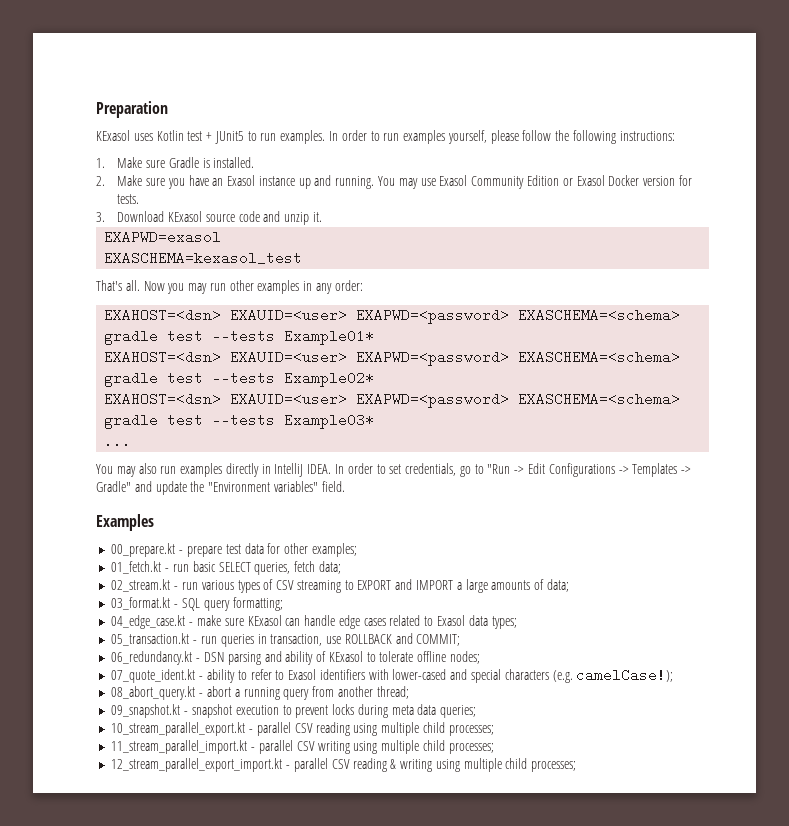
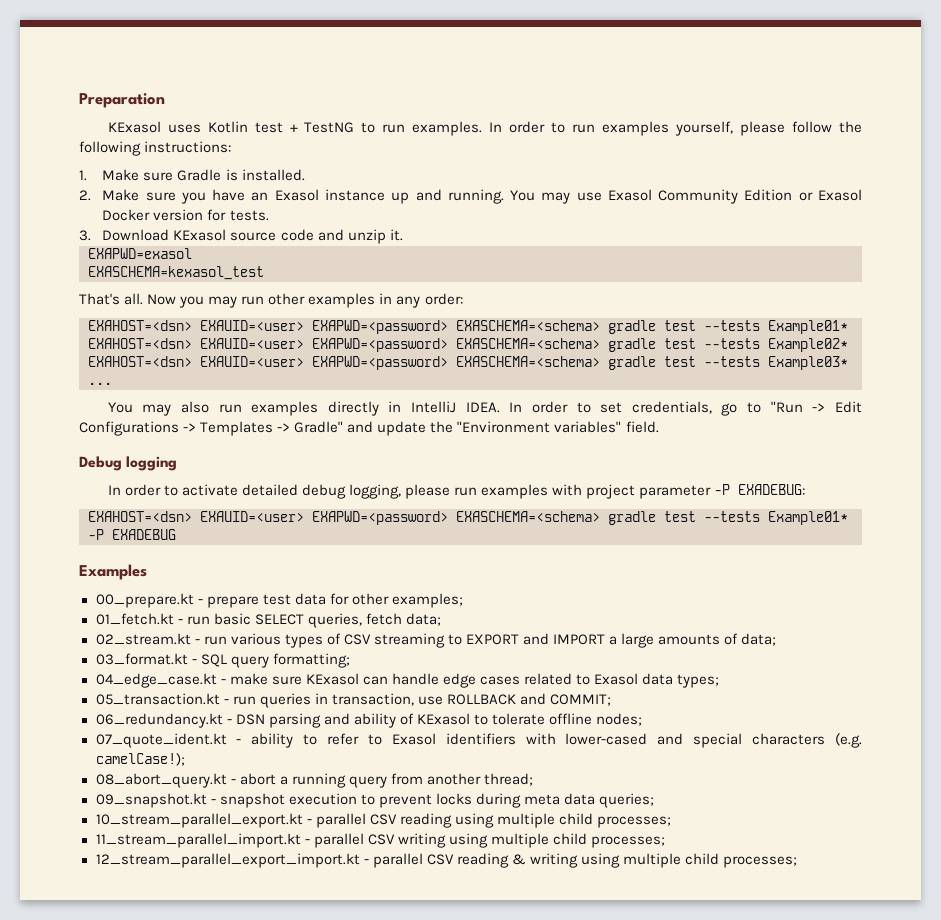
- KExasol uses Kotlin test + JUnit5 to run examples.
+ KExasol uses Kotlin test + TestNG to run examples.
+ Debug logging
+ In order to activate detailed debug logging, please run examples with project parameter -P EXADEBUG:
+ EXAHOST=<dsn> EXAUID=<user> EXAPWD=<password> EXASCHEMA=<schema> gradle test --tests Example01* -P EXADEBUG

